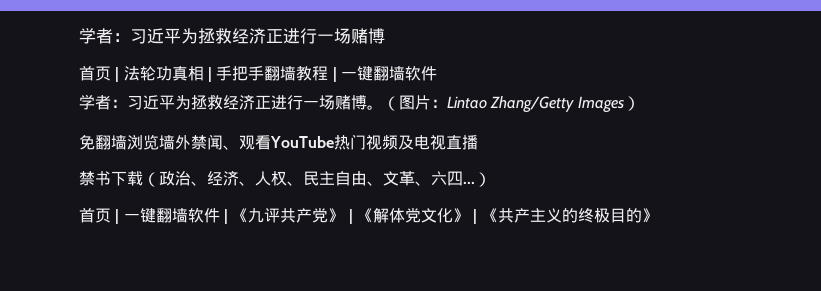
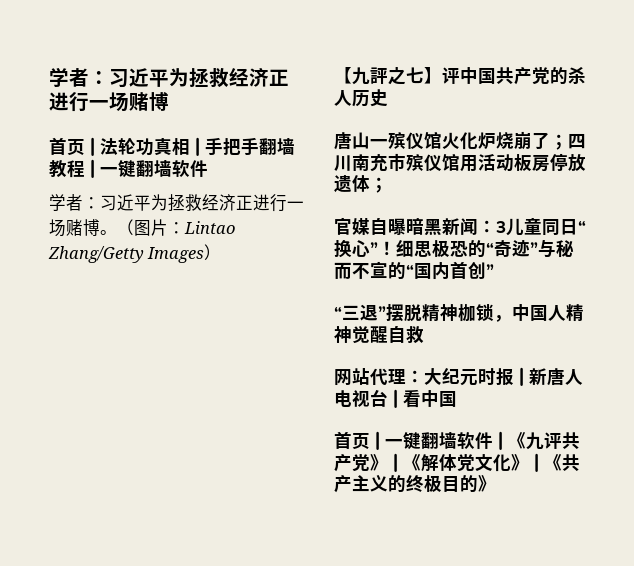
- 免翻墙浏览墙外禁闻、观看YouTube热门视频及电视直播
- 禁书下载（政治、经济、人权、民主自由、文革、六四...）
+ 【九評之七】评中国共产党的杀人历史
+ 唐山一殡仪馆火化炉烧崩了；四川南充市殡仪馆用活动板房停放遗体；
+ 官媒自曝暗黑新闻：3儿童同日“换心”！细思极恐的“奇迹”与秘而不宣的“国内首创”
+ “三退”摆脱精神枷锁，中国人精神觉醒自救
+ 网站代理：大纪元时报 | 新唐人电视台 | 看中国

